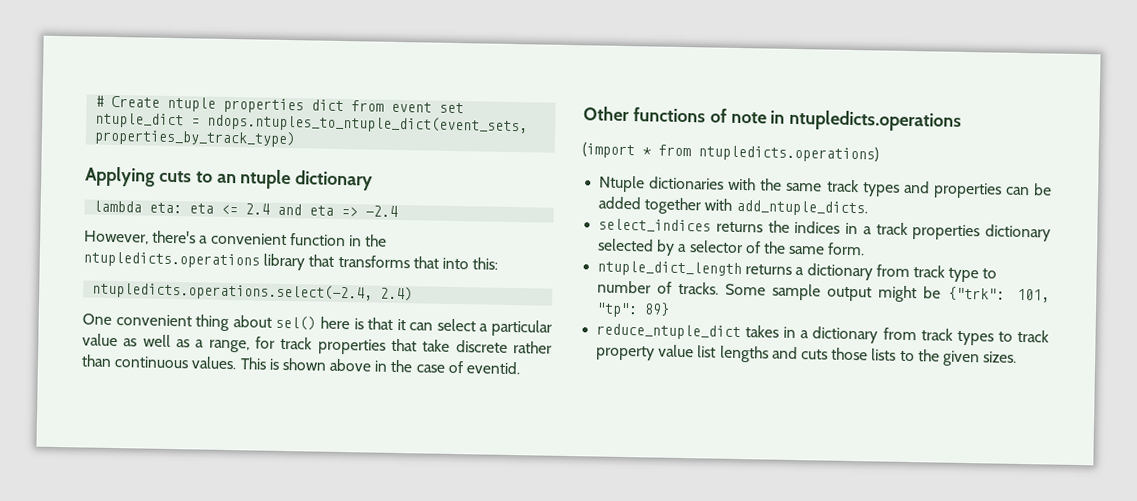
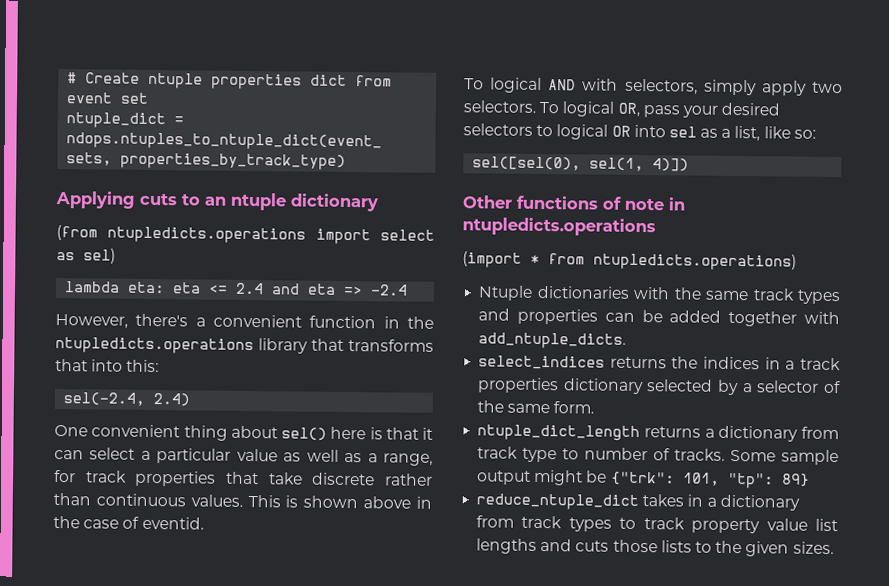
+ (from ntupledicts.operations import select as sel)
- ntupledicts.operations.select(-2.4, 2.4)
+ sel(-2.4, 2.4)
+ To logical AND with selectors, simply apply two selectors. To logical OR, pass your desired selectors to logical OR into sel as a list, like so:
+ sel([sel(0), sel(1, 4)])

